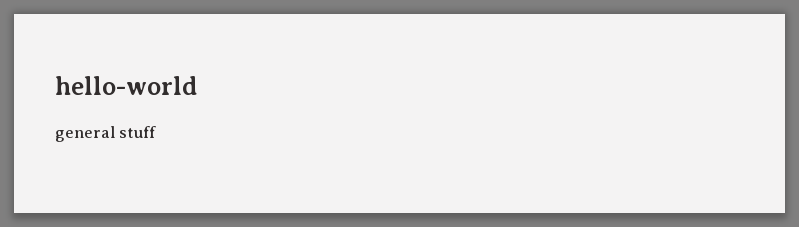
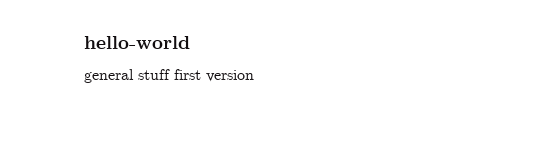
- general stuff
+ general stuff first version

